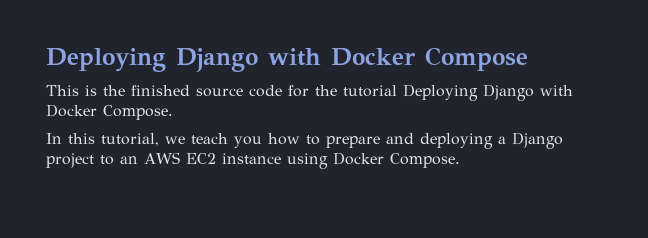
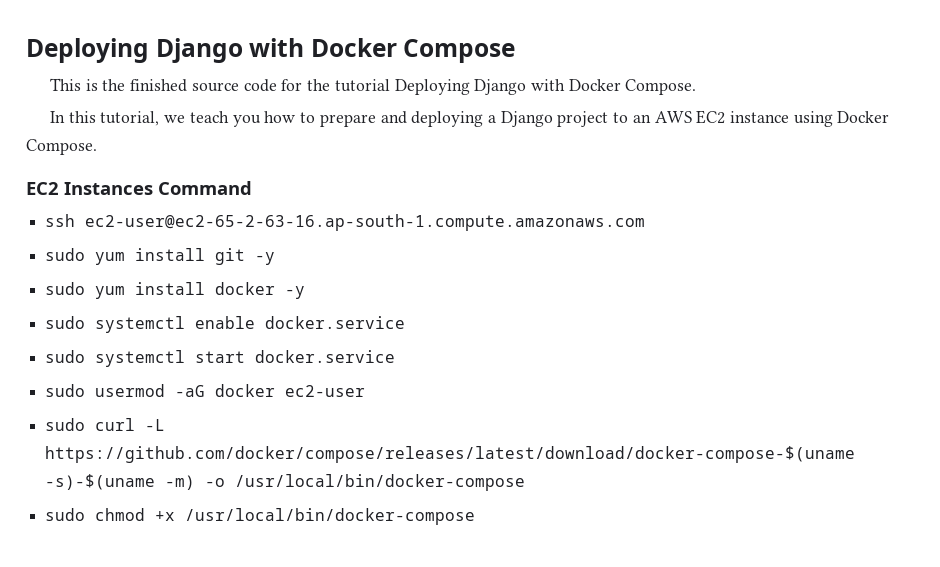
+ EC2 Instances Command
+ ssh ec2-user@ec2-65-2-63-16.ap-south-1.compute.amazonaws.com
+ sudo yum install git -y
+ sudo yum install docker -y
+ sudo systemctl enable docker.service
+ sudo systemctl start docker.service
+ sudo usermod -aG docker ec2-user
+ sudo curl -L https://github.com/docker/compose/releases/latest/download/docker-compose-$(uname -s)-$(uname -m) -o /usr/local/bin/docker-compose
+ sudo chmod +x /usr/local/bin/docker-compose

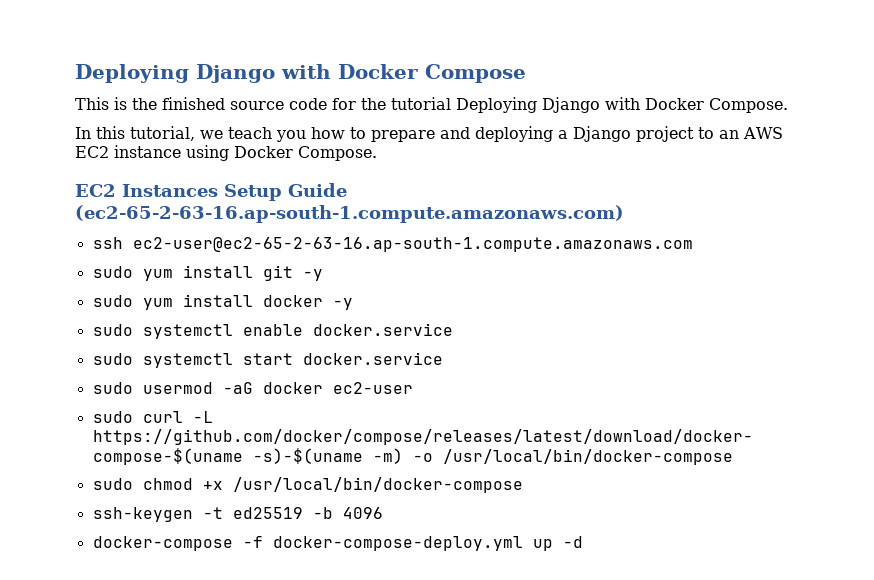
- EC2 Instances Command
+ EC2 Instances Setup Guide (ec2-65-2-63-16.ap-south-1.compute.amazonaws.com)
+ ssh-keygen -t ed25519 -b 4096
+ docker-compose -f docker-compose-deploy.yml up -d

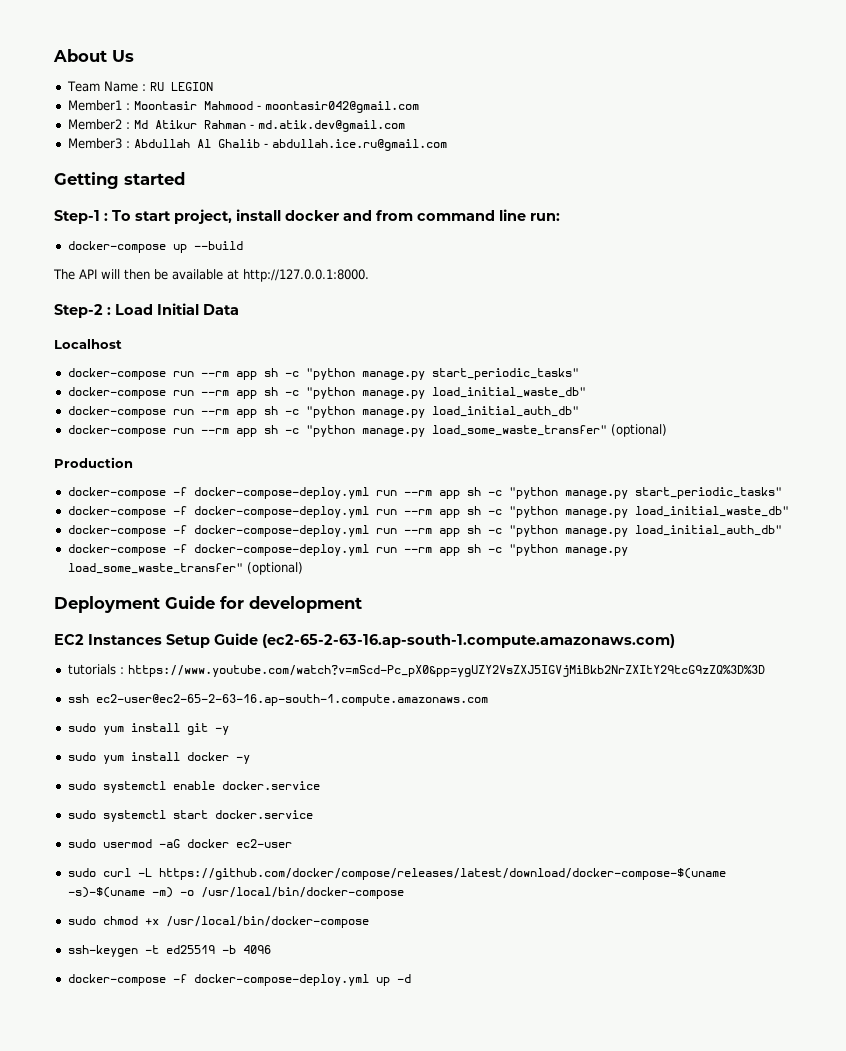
- Deploying Django with Docker Compose
- This is the finished source code for the tutorial Deploying Django with Docker Compose.
- In this tutorial, we teach you how to prepare and deploying a Django project to an AWS EC2 instance using Docker Compose.
+ About Us
+ Team Name : RU LEGION
+ Member1 : Moontasir Mahmood - moontasir042@gmail.com
+ Member2 : Md Atikur Rahman - md.atik.dev@gmail.com
+ Member3 : Abdullah Al Ghalib - abdullah.ice.ru@gmail.com
+ Getting started
+ Step-1 : To start project, install docker and from command line run:
+ docker-compose up --build
+ The API will then be available at http://127.0.0.1:8000.
+ Step-2 : Load Initial Data
+ Localhost
+ docker-compose run --rm app sh -c "python manage.py start_periodic_tasks"
+ docker-compose run --rm app sh -c "python manage.py load_initial_waste_db"
+ docker-compose run --rm app sh -c "python manage.py load_initial_auth_db"
+ docker-compose run --rm app sh -c "python manage.py load_some_waste_transfer" (optional)
+ Production
+ docker-compose -f docker-compose-deploy.yml run --rm app sh -c "python manage.py start_periodic_tasks"
+ docker-compose -f docker-compose-deploy.yml run --rm app sh -c "python manage.py load_initial_waste_db"
+ docker-compose -f docker-compose-deploy.yml run --rm app sh -c "python manage.py load_initial_auth_db"
+ docker-compose -f docker-compose-deploy.yml run --rm app sh -c "python manage.py load_some_waste_transfer" (optional)
+ Deployment Guide for development
+ tutorials : https://www.youtube.com/watch?v=mScd-Pc_pX0&pp=ygUZY2VsZXJ5IGVjMiBkb2NrZXItY29tcG9zZQ%3D%3D

